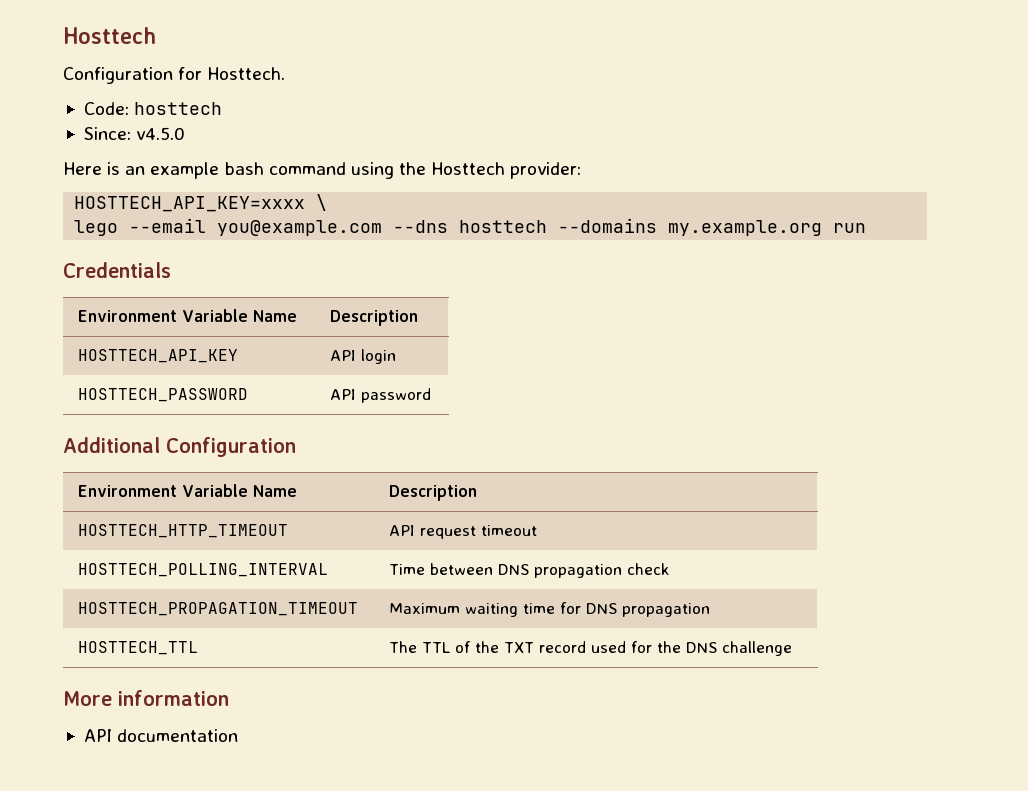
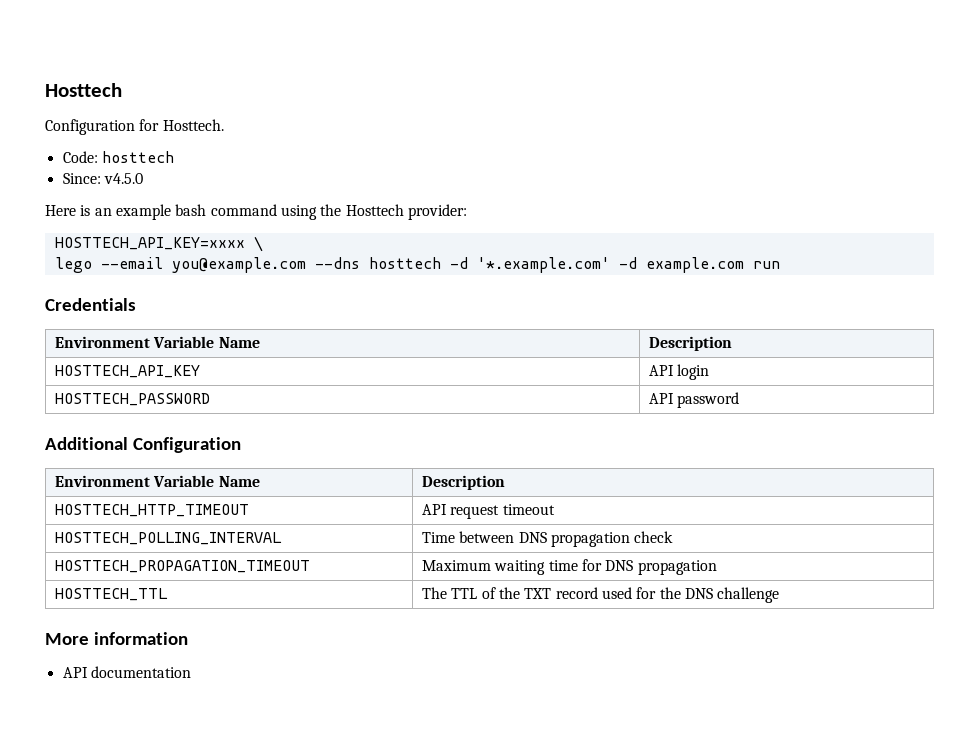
- lego --email you@example.com --dns hosttech --domains my.example.org run
+ lego --email you@example.com --dns hosttech -d '*.example.com' -d example.com run

